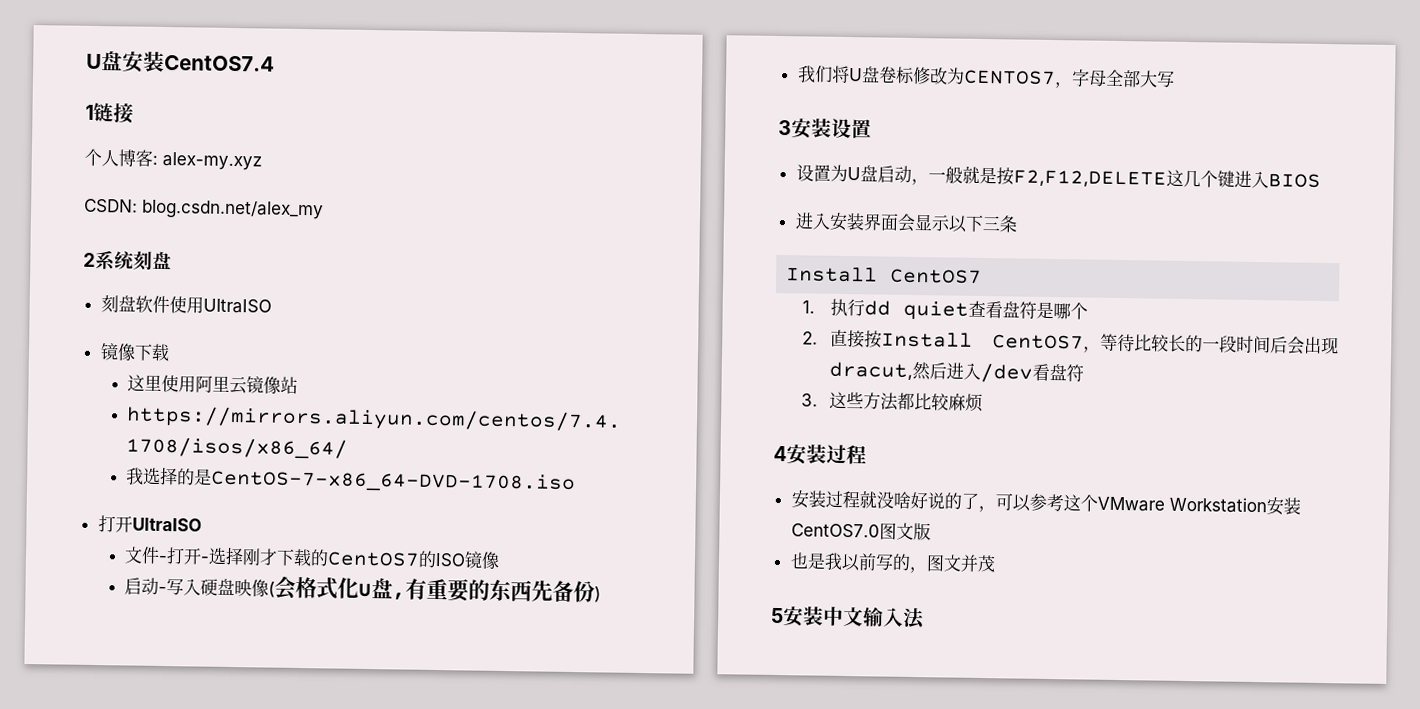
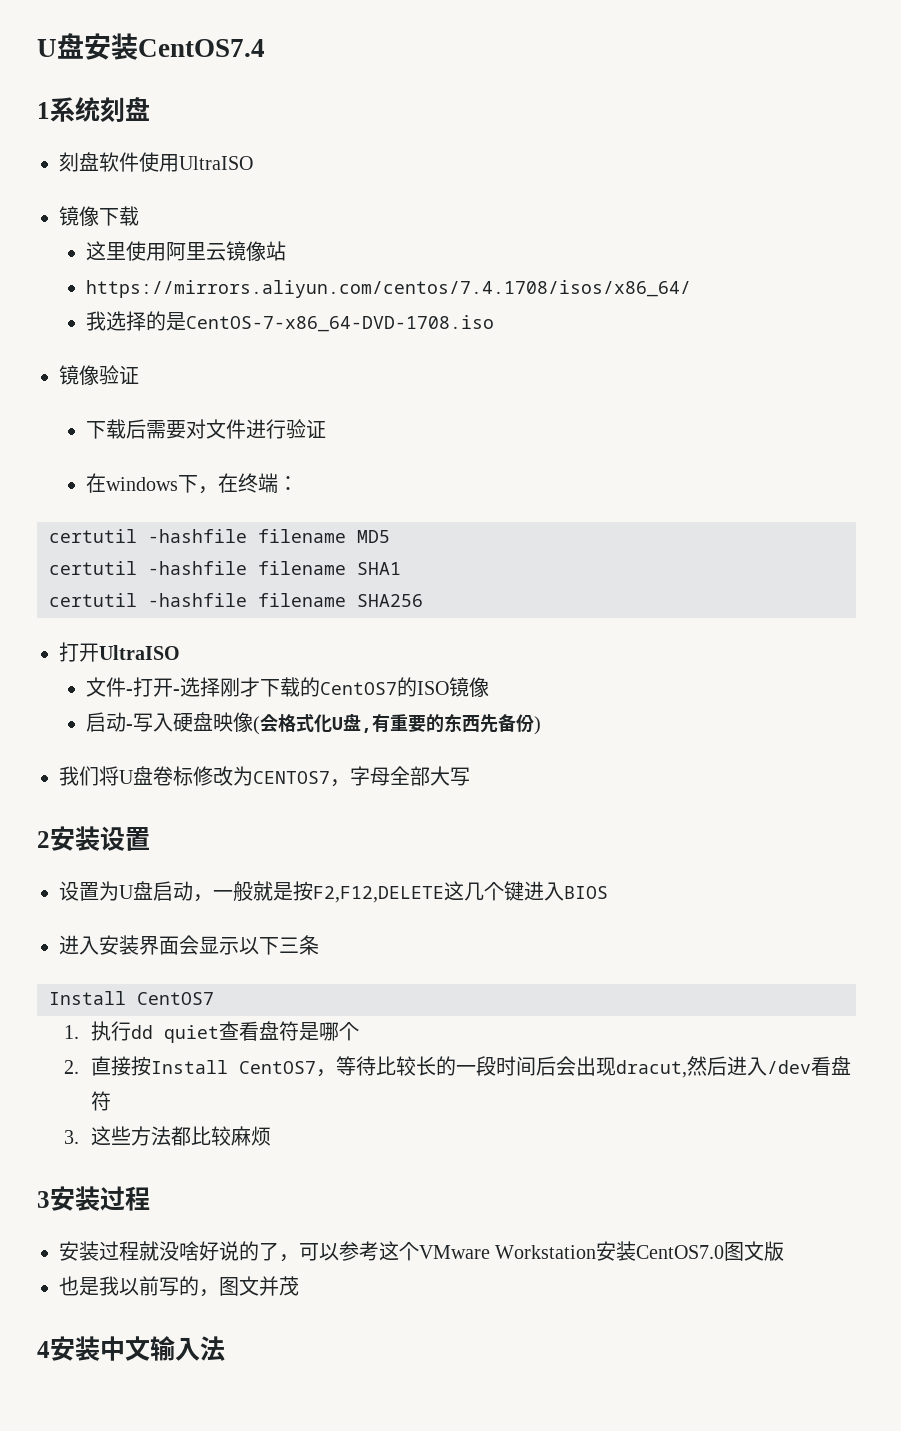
- 1链接
- 个人博客: alex-my.xyz
- CSDN: blog.csdn.net/alex_my
- 2系统刻盘
+ 1系统刻盘
+ 镜像验证
+ 下载后需要对文件进行验证
+ 在windows下，在终端：
+ certutil -hashfile filename MD5
+ certutil -hashfile filename SHA1
+ certutil -hashfile filename SHA256
- 3安装设置
+ 2安装设置
- 4安装过程
+ 3安装过程
- 5安装中文输入法
+ 4安装中文输入法

